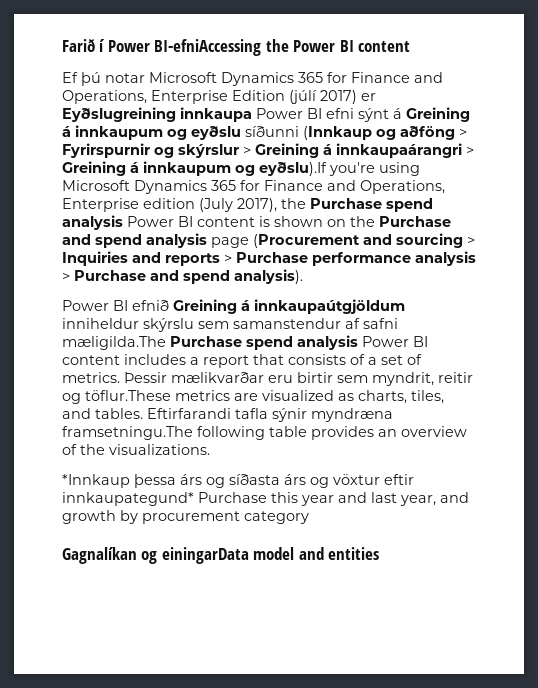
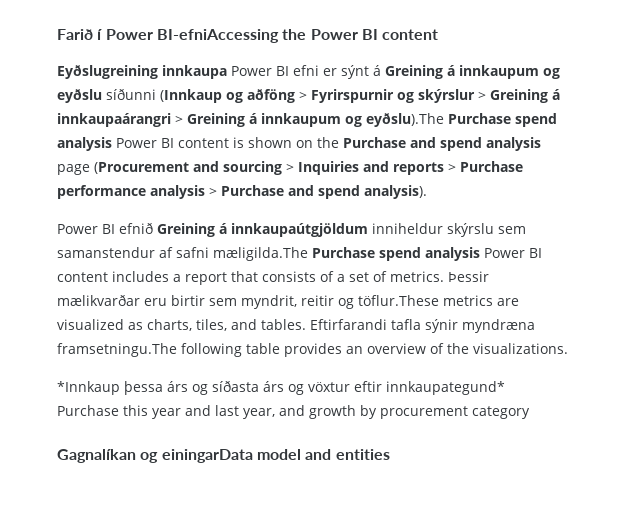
- Ef þú notar Microsoft Dynamics 365 for Finance and Operations, Enterprise Edition (júlí 2017) er Eyðslugreining innkaupa Power BI efni sýnt á Greining á innkaupum og eyðslu síðunni (Innkaup og aðföng > Fyrirspurnir og skýrslur > Greining á innkaupaárangri > Greining á innkaupum og eyðslu).If you're using Microsoft Dynamics 365 for Finance and Operations, Enterprise edition (July 2017), the Purchase spend analysis Power BI content is shown on the Purchase and spend analysis page (Procurement and sourcing > Inquiries and reports > Purchase performance analysis > Purchase and spend analysis).
+ Eyðslugreining innkaupa Power BI efni er sýnt á Greining á innkaupum og eyðslu síðunni (Innkaup og aðföng > Fyrirspurnir og skýrslur > Greining á innkaupaárangri > Greining á innkaupum og eyðslu).The Purchase spend analysis Power BI content is shown on the Purchase and spend analysis page (Procurement and sourcing > Inquiries and reports > Purchase performance analysis > Purchase and spend analysis).

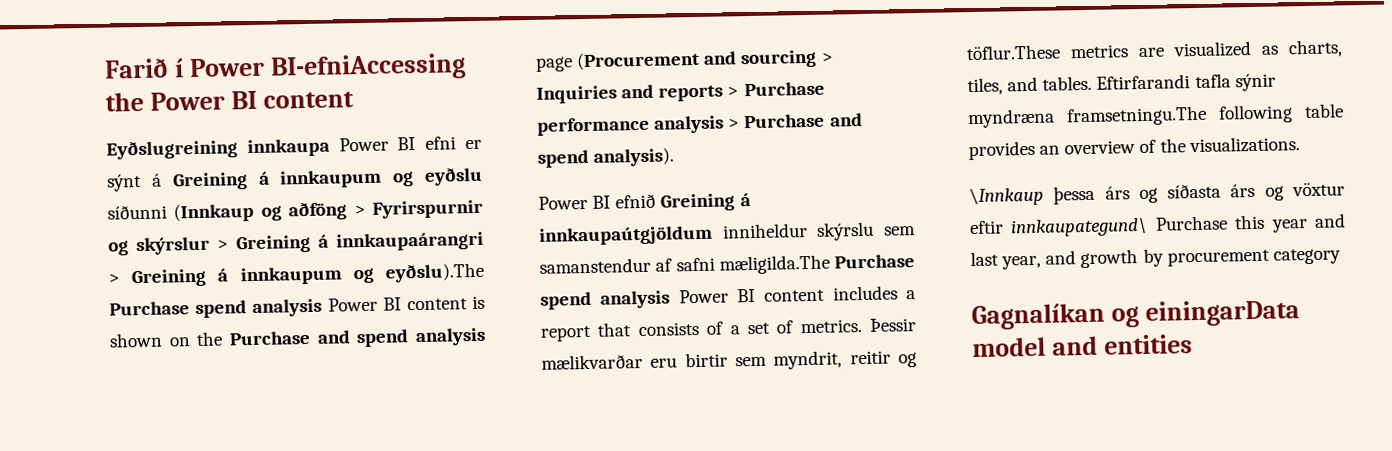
- *Innkaup þessa árs og síðasta árs og vöxtur eftir innkaupategund* Purchase this year and last year, and growth by procurement category
+ \Innkaup þessa árs og síðasta árs og vöxtur eftir innkaupategund\ Purchase this year and last year, and growth by procurement category

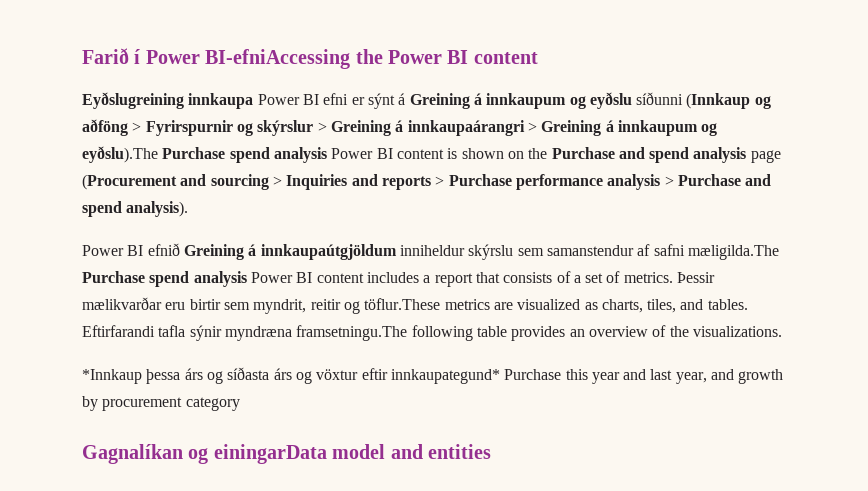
- \Innkaup þessa árs og síðasta árs og vöxtur eftir innkaupategund\ Purchase this year and last year, and growth by procurement category
+ *Innkaup þessa árs og síðasta árs og vöxtur eftir innkaupategund* Purchase this year and last year, and growth by procurement category

